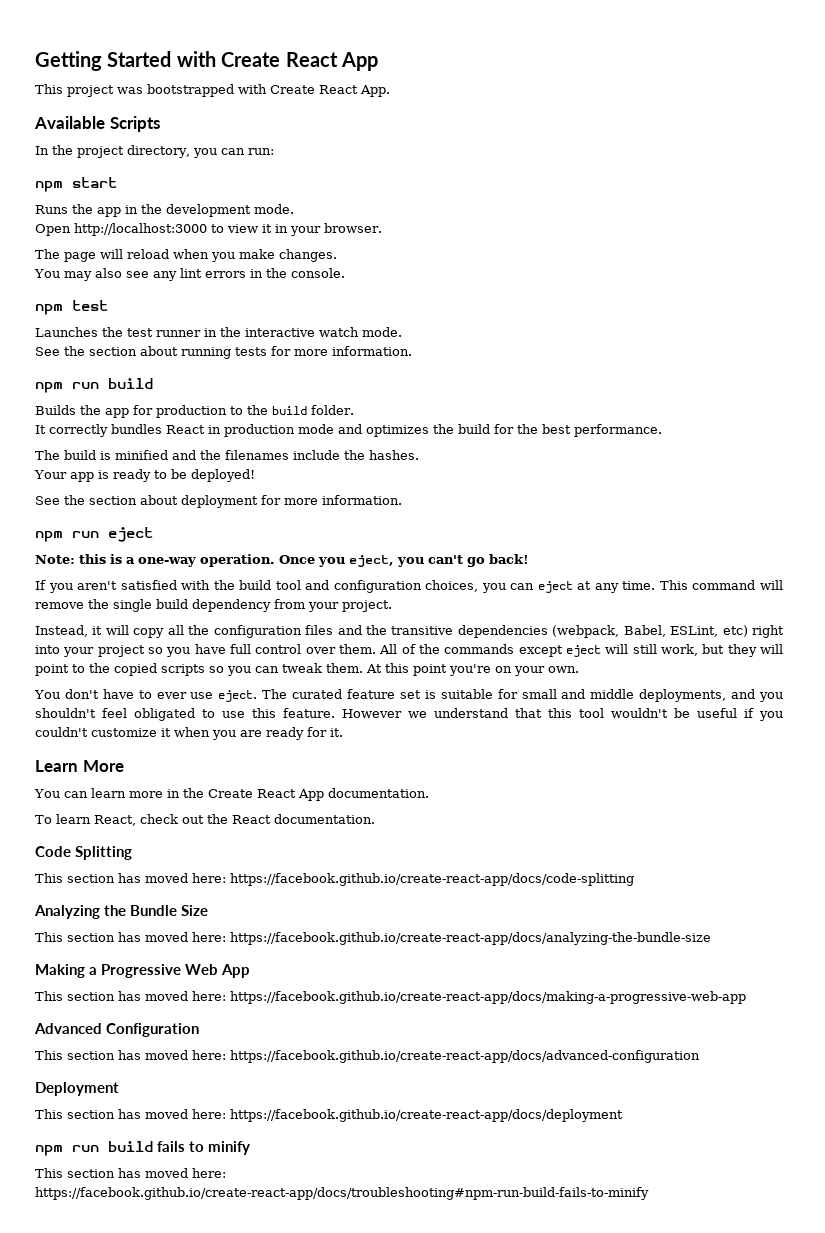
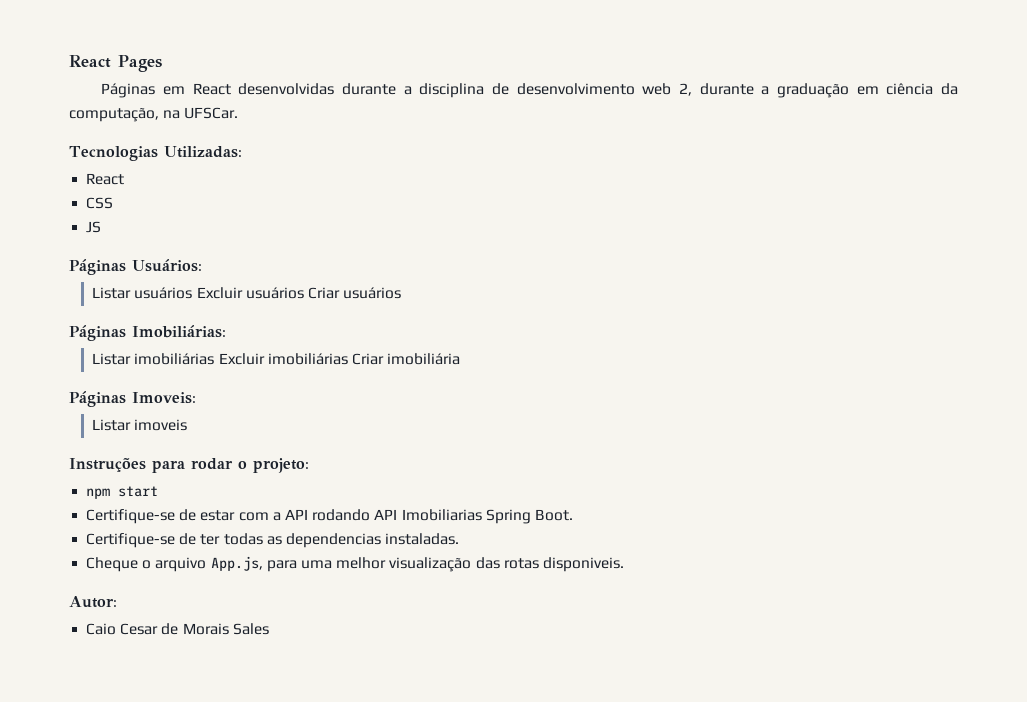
- Getting Started with Create React App
- This project was bootstrapped with Create React App.
- Available Scripts
- In the project directory, you can run:
+ React Pages
+ Páginas em React desenvolvidas durante a disciplina de desenvolvimento web 2, durante a graduação em ciência da computação, na UFSCar.
+ Tecnologias Utilizadas:
+ React
+ CSS
+ JS
+ Páginas Usuários:
+ Listar usuários Excluir usuários Criar usuários
+ Páginas Imobiliárias:
+ Listar imobiliárias Excluir imobiliárias Criar imobiliária
+ Páginas Imoveis:
+ Listar imoveis
+ Instruções para rodar o projeto:
  npm start
- Runs the app in the development mode.
- Open http://localhost:3000 to view it in your browser.
- The page will reload when you make changes.
- You may also see any lint errors in the console.
- npm test
- Launches the test runner in the interactive watch mode.
- See the section about running tests for more information.
- npm run build
- Builds the app for production to the build folder.
- It correctly bundles React in production mode and optimizes the build for the best performance.
- The build is minified and the filenames include the hashes.
- Your app is ready to be deployed!
- See the section about deployment for more information.
- npm run eject
- Note: this is a one-way operation. Once you eject, you can't go back!
- If you aren't satisfied with the build tool and configuration choices, you can eject at any time. This command will remove the single build dependency from your project.
- Instead, it will copy all the configuration files and the transitive dependencies (webpack, Babel, ESLint, etc) right into your project so you have full control over them. All of the commands except eject will still work, but they will point to the copied scripts so you can tweak them. At this point you're on your own.
- You don't have to ever use eject. The curated feature set is suitable for small and middle deployments, and you shouldn't feel obligated to use this feature. However we understand that this tool wouldn't be useful if you couldn't customize it when you are ready for it.
- Learn More
- You can learn more in the Create React App documentation.
- To learn React, check out the React documentation.
- Code Splitting
- This section has moved here: https://facebook.github.io/create-react-app/docs/code-splitting
- Analyzing the Bundle Size
- This section has moved here: https://facebook.github.io/create-react-app/docs/analyzing-the-bundle-size
- Making a Progressive Web App
- This section has moved here: https://facebook.github.io/create-react-app/docs/making-a-progressive-web-app
- Advanced Configuration
- This section has moved here: https://facebook.github.io/create-react-app/docs/advanced-configuration
- Deployment
- This section has moved here: https://facebook.github.io/create-react-app/docs/deployment
- npm run build fails to minify
- This section has moved here: https://facebook.github.io/create-react-app/docs/troubleshooting#npm-run-build-fails-to-minify
+ Certifique-se de estar com a API rodando API Imobiliarias Spring Boot.
+ Certifique-se de ter todas as dependencias instaladas.
+ Cheque o arquivo App.js, para uma melhor visualização das rotas disponiveis.
+ Autor:
+ Caio Cesar de Morais Sales

